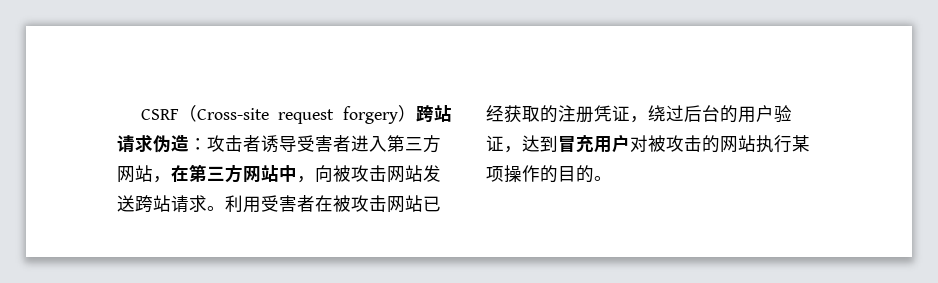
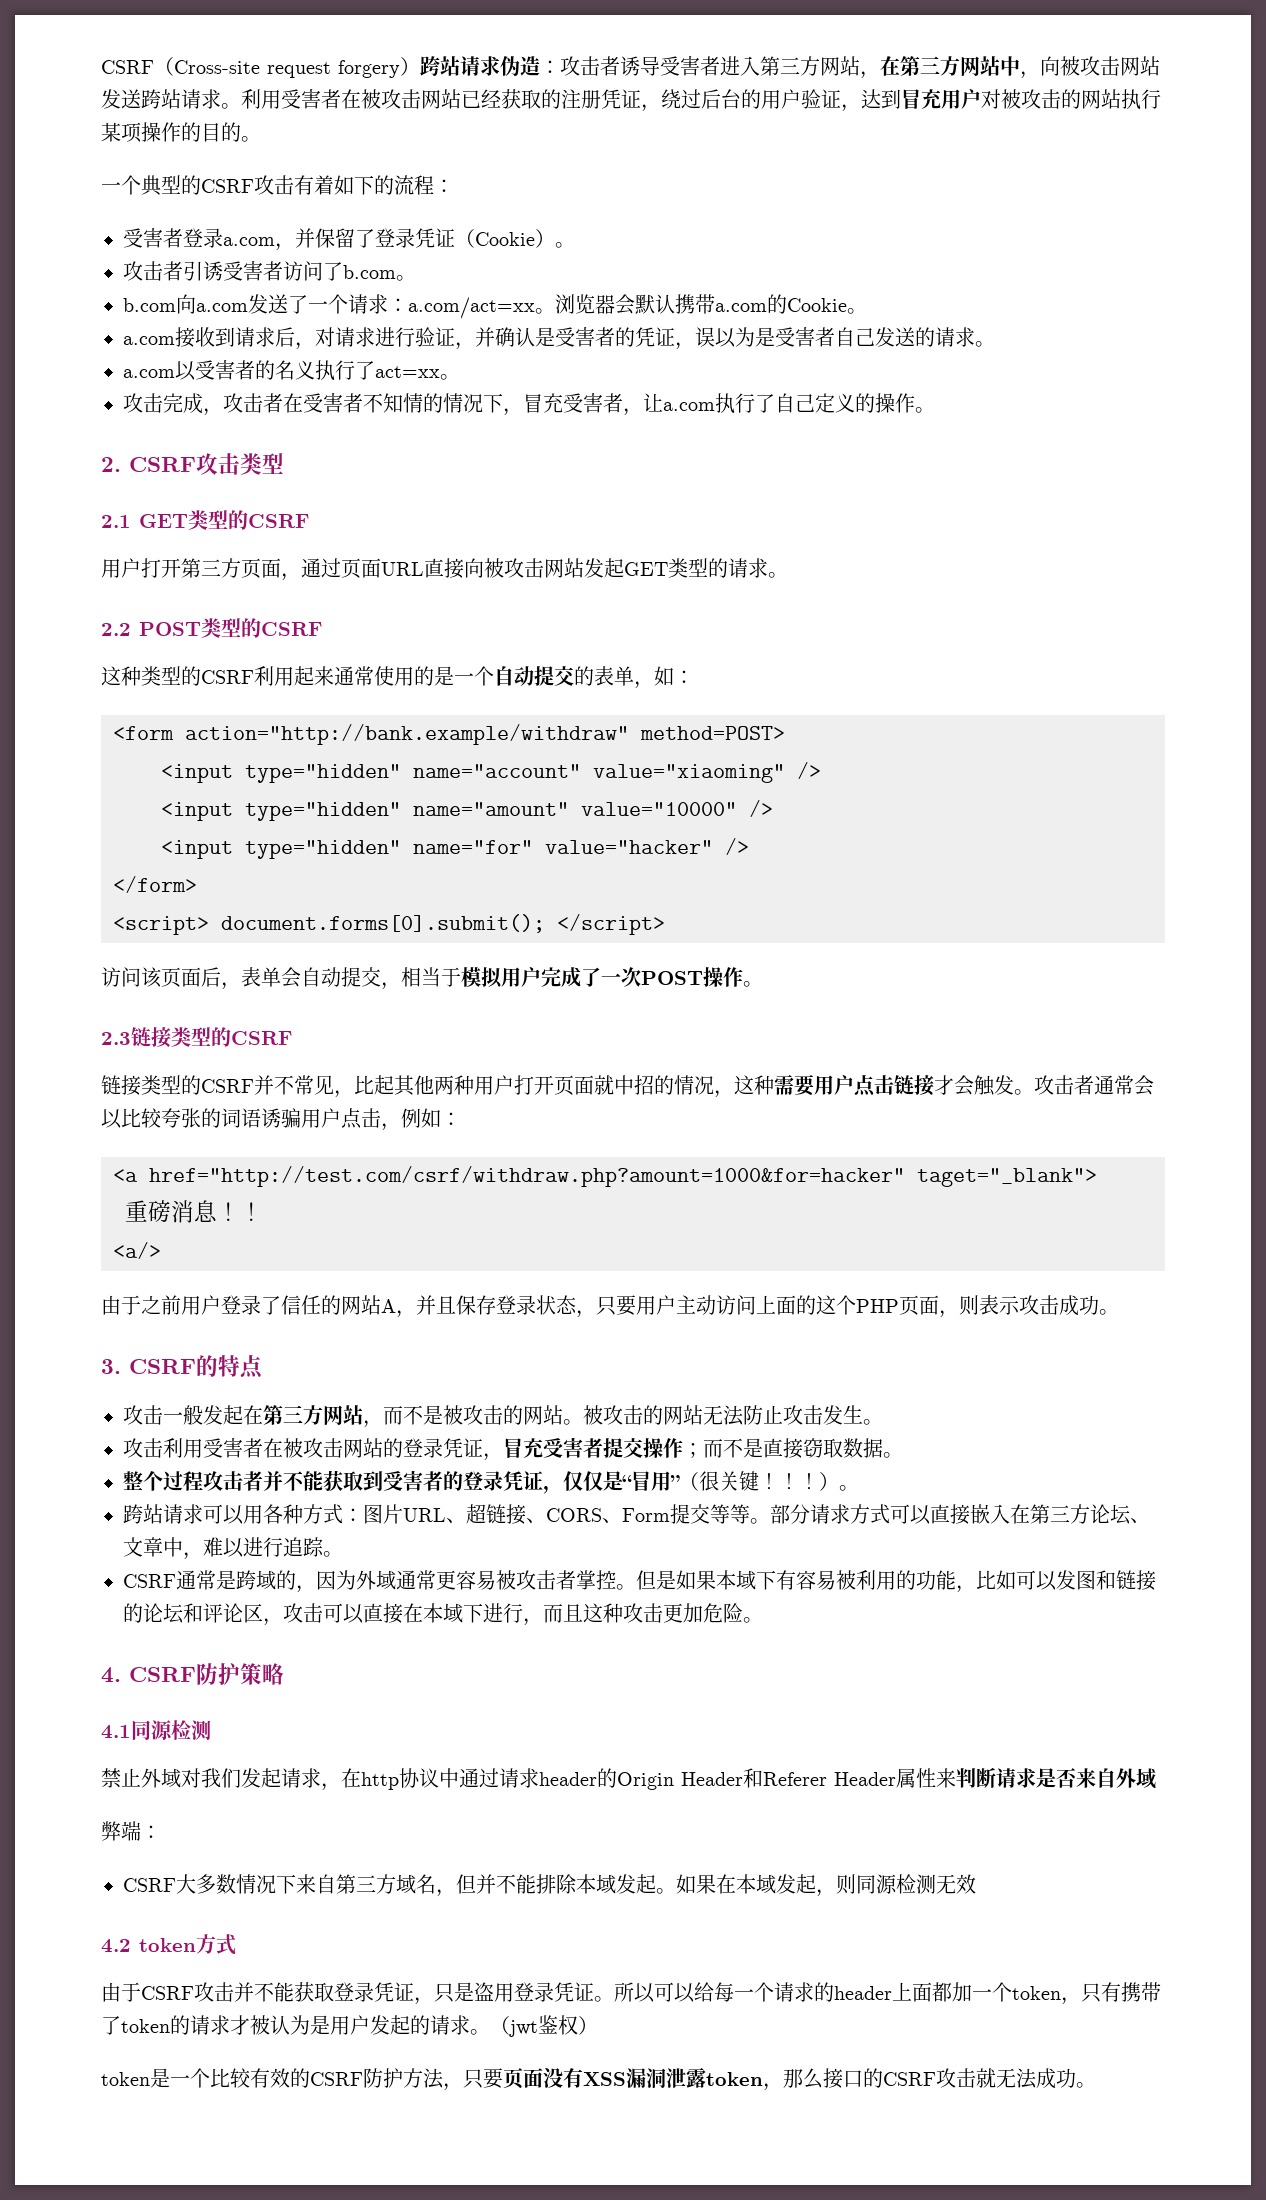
+ 一个典型的CSRF攻击有着如下的流程：
+ 受害者登录a.com，并保留了登录凭证（Cookie）。
+ 攻击者引诱受害者访问了b.com。
+ b.com向a.com发送了一个请求：a.com/act=xx。浏览器会默认携带a.com的Cookie。
+ a.com接收到请求后，对请求进行验证，并确认是受害者的凭证，误以为是受害者自己发送的请求。
+ a.com以受害者的名义执行了act=xx。
+ 攻击完成，攻击者在受害者不知情的情况下，冒充受害者，让a.com执行了自己定义的操作。
+ 2. CSRF攻击类型
+ 2.1 GET类型的CSRF
+ 用户打开第三方页面，通过页面URL直接向被攻击网站发起GET类型的请求。
+ 2.2 POST类型的CSRF
+ 这种类型的CSRF利用起来通常使用的是一个自动提交的表单，如：
+ <form action="http://bank.example/withdraw" method=POST>
+ <input type="hidden" name="account" value="xiaoming" />
+ <input type="hidden" name="amount" value="10000" />
+ <input type="hidden" name="for" value="hacker" />
+ </form>
+ <script> document.forms[0].submit(); </script>
+ 访问该页面后，表单会自动提交，相当于模拟用户完成了一次POST操作。
+ 2.3链接类型的CSRF
+ 链接类型的CSRF并不常见，比起其他两种用户打开页面就中招的情况，这种需要用户点击链接才会触发。攻击者通常会以比较夸张的词语诱骗用户点击，例如：
+ <a href="http://test.com/csrf/withdraw.php?amount=1000&for=hacker" taget="_blank">
+ 重磅消息！！
+ <a/>
+ 由于之前用户登录了信任的网站A，并且保存登录状态，只要用户主动访问上面的这个PHP页面，则表示攻击成功。
+ 3. CSRF的特点
+ 攻击一般发起在第三方网站，而不是被攻击的网站。被攻击的网站无法防止攻击发生。
+ 攻击利用受害者在被攻击网站的登录凭证，冒充受害者提交操作；而不是直接窃取数据。
+ 整个过程攻击者并不能获取到受害者的登录凭证，仅仅是“冒用”（很关键！！！）。
+ 跨站请求可以用各种方式：图片URL、超链接、CORS、Form提交等等。部分请求方式可以直接嵌入在第三方论坛、文章中，难以进行追踪。
+ CSRF通常是跨域的，因为外域通常更容易被攻击者掌控。但是如果本域下有容易被利用的功能，比如可以发图和链接的论坛和评论区，攻击可以直接在本域下进行，而且这种攻击更加危险。
+ 4. CSRF防护策略
+ 4.1同源检测
+ 禁止外域对我们发起请求，在http协议中通过请求header的Origin Header和Referer Header属性来判断请求是否来自外域
+ 弊端：
+ CSRF大多数情况下来自第三方域名，但并不能排除本域发起。如果在本域发起，则同源检测无效
+ 4.2 token方式
+ 由于CSRF攻击并不能获取登录凭证，只是盗用登录凭证。所以可以给每一个请求的header上面都加一个token，只有携带了token的请求才被认为是用户发起的请求。（jwt鉴权）
+ token是一个比较有效的CSRF防护方法，只要页面没有XSS漏洞泄露token，那么接口的CSRF攻击就无法成功。

